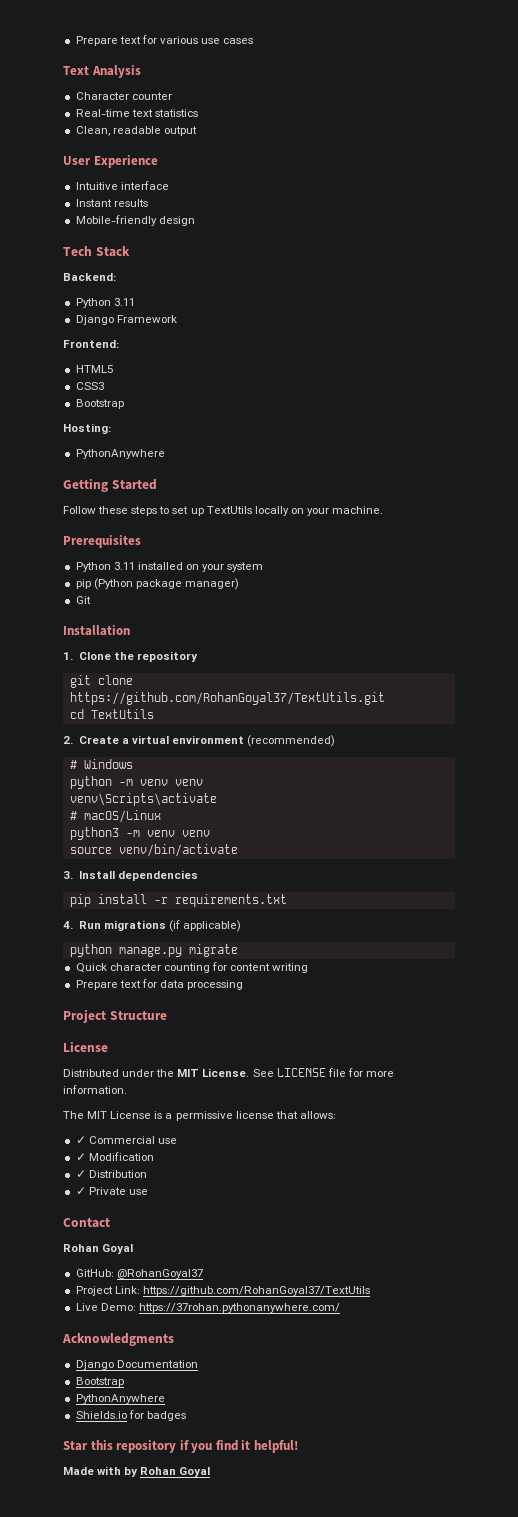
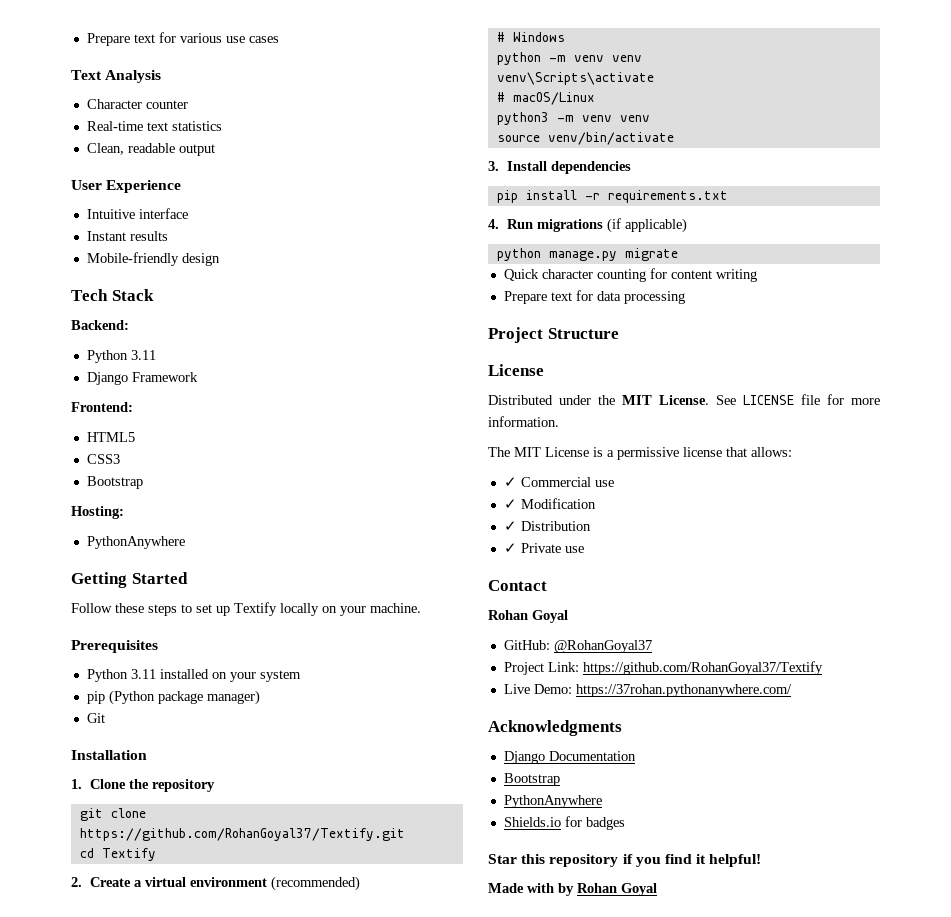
- Follow these steps to set up TextUtils locally on your machine.
+ Follow these steps to set up Textify locally on your machine.
- git clone https://github.com/RohanGoyal37/TextUtils.git
+ git clone https://github.com/RohanGoyal37/Textify.git
- cd TextUtils
+ cd Textify
- Project Link: https://github.com/RohanGoyal37/TextUtils
+ Project Link: https://github.com/RohanGoyal37/Textify

